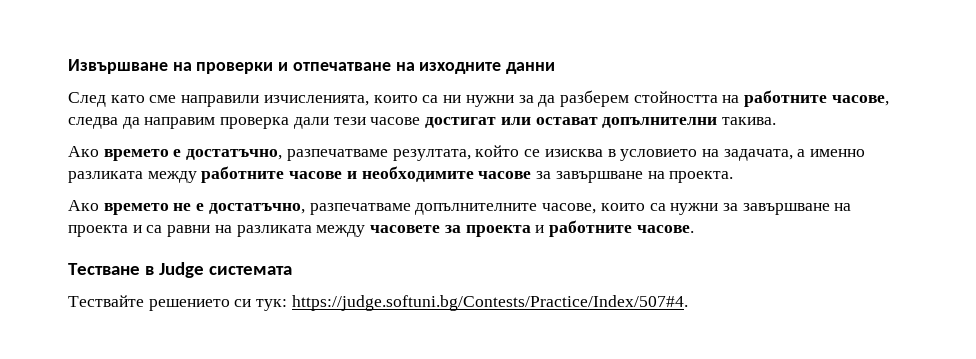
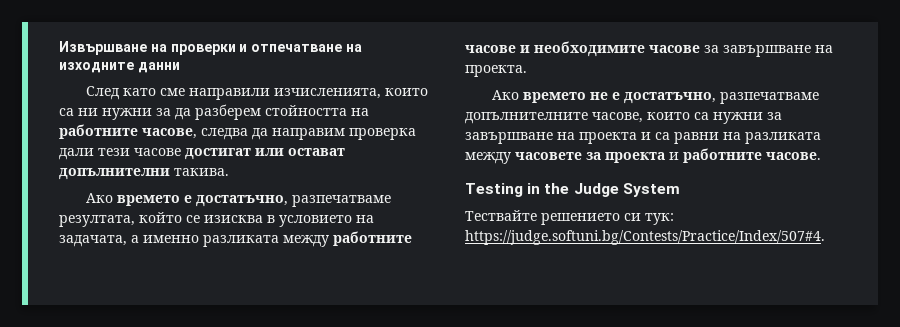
- Тестване в Judge системата
+ Testing in the Judge System

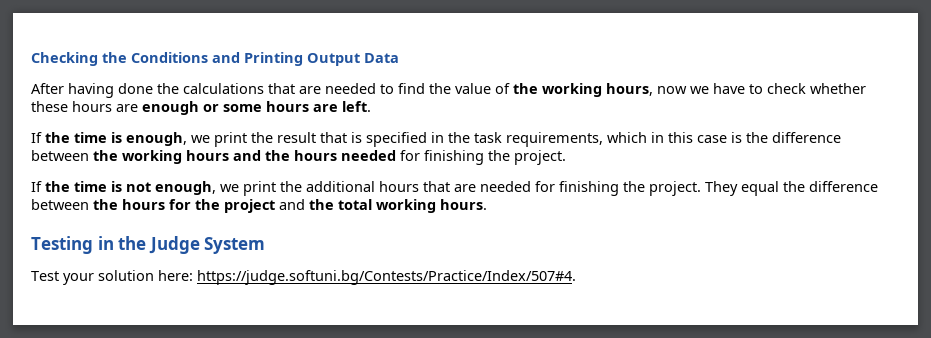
- Извършване на проверки и отпечатване на изходните данни
- След като сме направили изчисленията, които са ни нужни за да разберем стойността на работните часове, следва да направим проверка дали тези часове достигат или остават допълнителни такива.
- Ако времето е достатъчно, разпечатваме резултата, който се изисква в условието на задачата, а именно разликата между работните часове и необходимите часове за завършване на проекта.
- Ако времето не е достатъчно, разпечатваме допълнителните часове, които са нужни за завършване на проекта и са равни на разликата между часовете за проекта и работните часове.
+ Checking the Conditions and Printing Output Data
+ After having done the calculations that are needed to find the value of the working hours, now we have to check whether these hours are enough or some hours are left.
+ If the time is enough, we print the result that is specified in the task requirements, which in this case is the difference between the working hours and the hours needed for finishing the project.
+ If the time is not enough, we print the additional hours that are needed for finishing the project. They equal the difference between the hours for the project and the total working hours.
- Тествайте решението си тук: https://judge.softuni.bg/Contests/Practice/Index/507#4.
+ Test your solution here: https://judge.softuni.bg/Contests/Practice/Index/507#4.

